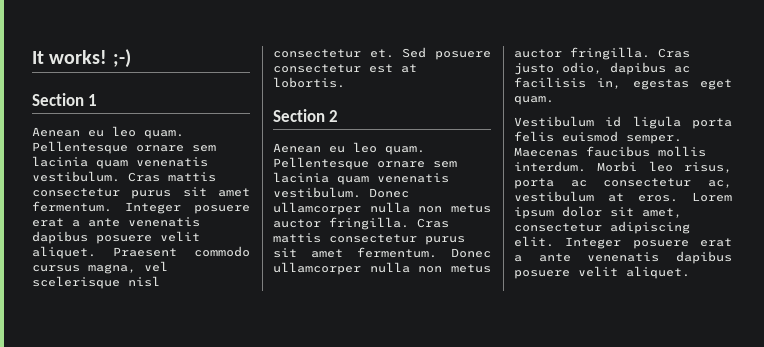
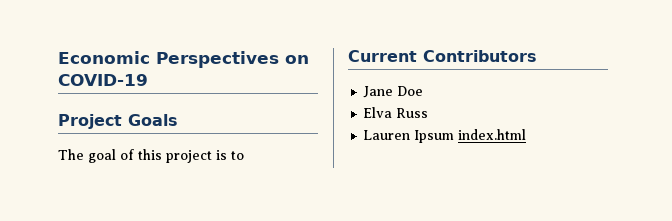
- It works! ;-)
- Section 1
- Aenean eu leo quam. Pellentesque ornare sem lacinia quam venenatis vestibulum. Cras mattis consectetur purus sit amet fermentum. Integer posuere erat a ante venenatis dapibus posuere velit aliquet. Praesent commodo cursus magna, vel scelerisque nisl consectetur et. Sed posuere consectetur est at lobortis.
- Section 2
- Aenean eu leo quam. Pellentesque ornare sem lacinia quam venenatis vestibulum. Donec ullamcorper nulla non metus auctor fringilla. Cras mattis consectetur purus sit amet fermentum. Donec ullamcorper nulla non metus auctor fringilla. Cras justo odio, dapibus ac facilisis in, egestas eget quam.
- Vestibulum id ligula porta felis euismod semper. Maecenas faucibus mollis interdum. Morbi leo risus, porta ac consectetur ac, vestibulum at eros. Lorem ipsum dolor sit amet, consectetur adipiscing elit. Integer posuere erat a ante venenatis dapibus posuere velit aliquet.
+ Economic Perspectives on COVID-19
+ Project Goals
+ The goal of this project is to
+ Current Contributors
+ Jane Doe
+ Elva Russ
+ Lauren Ipsum index.html

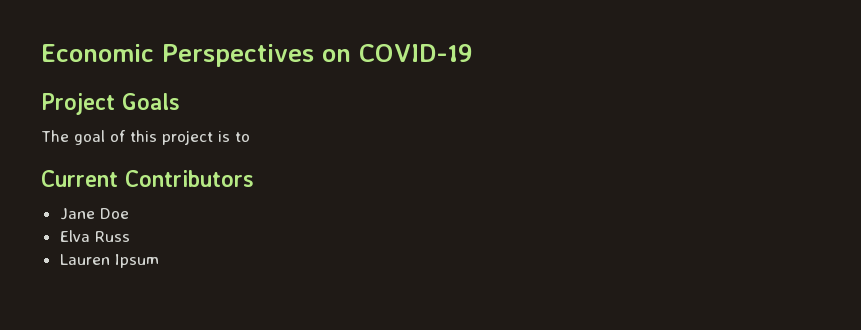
- Lauren Ipsum index.html
+ Lauren Ipsum

